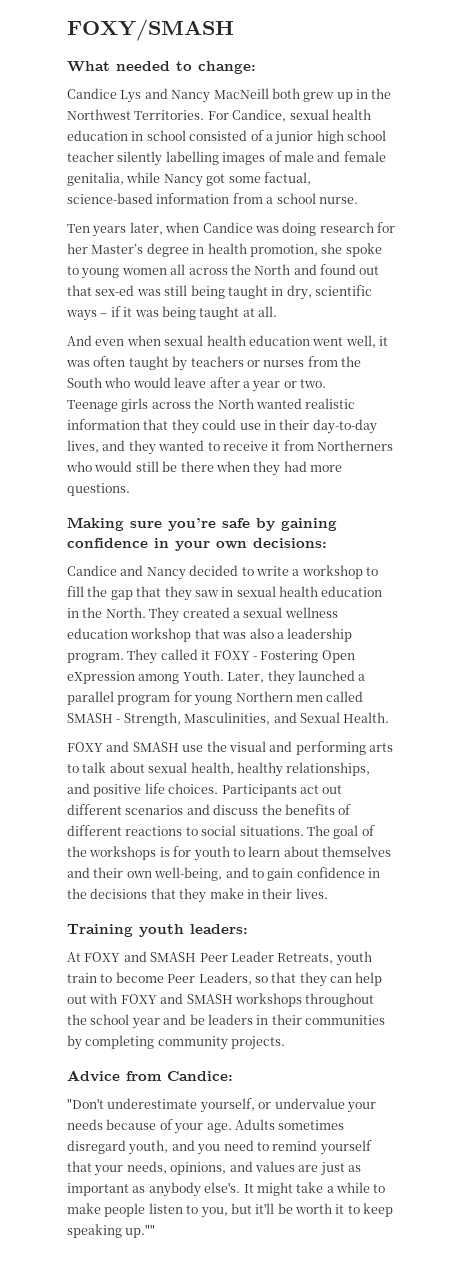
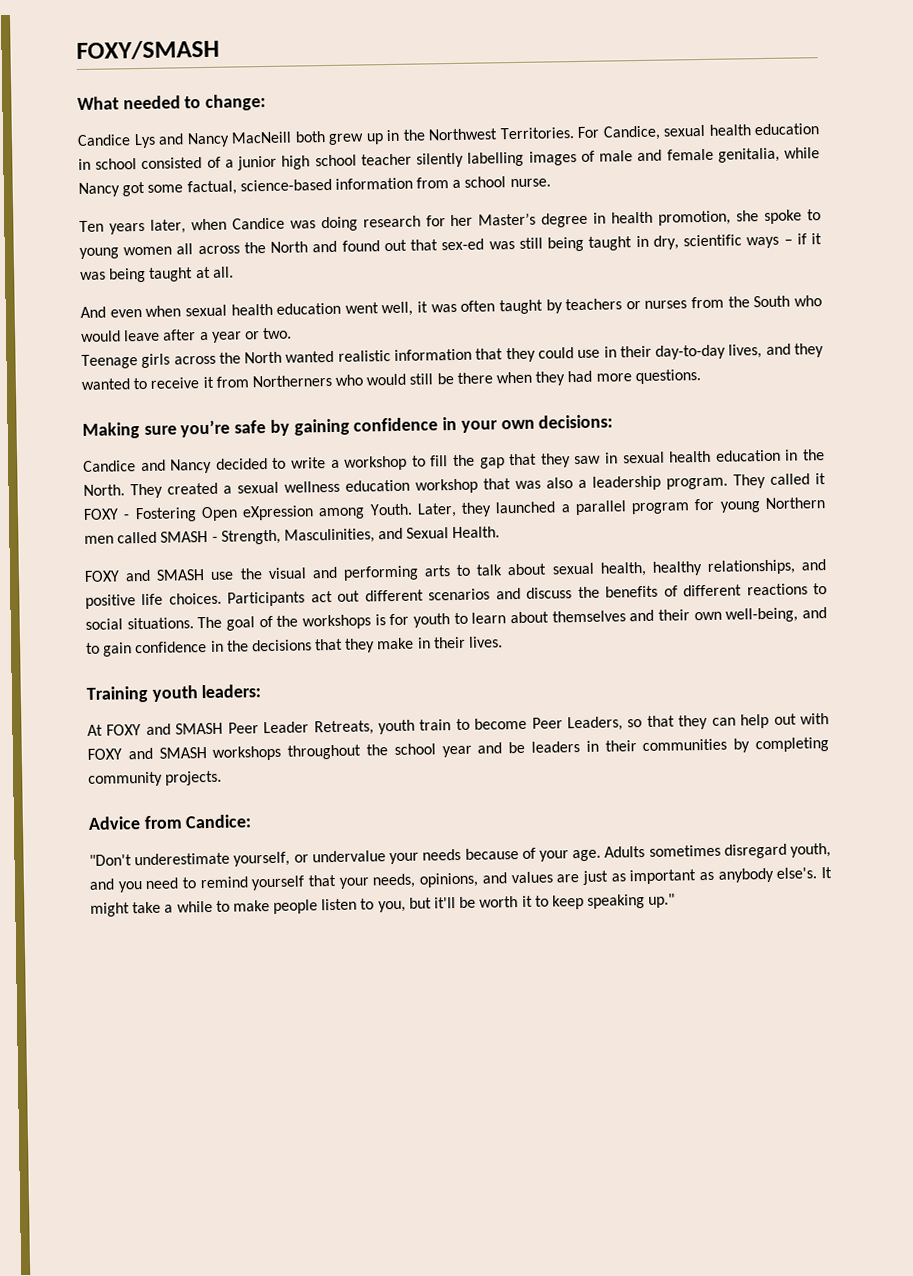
- It might take a while to make people listen to you, but it'll be worth it to keep speaking up.""
+ It might take a while to make people listen to you, but it'll be worth it to keep speaking up."

